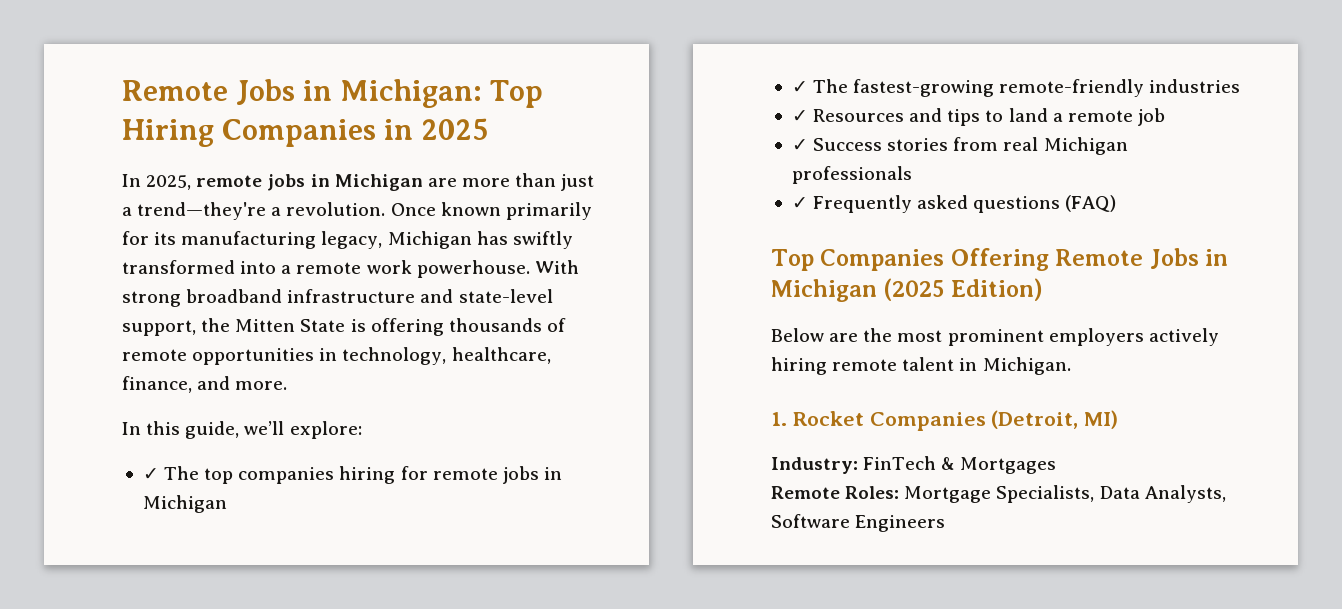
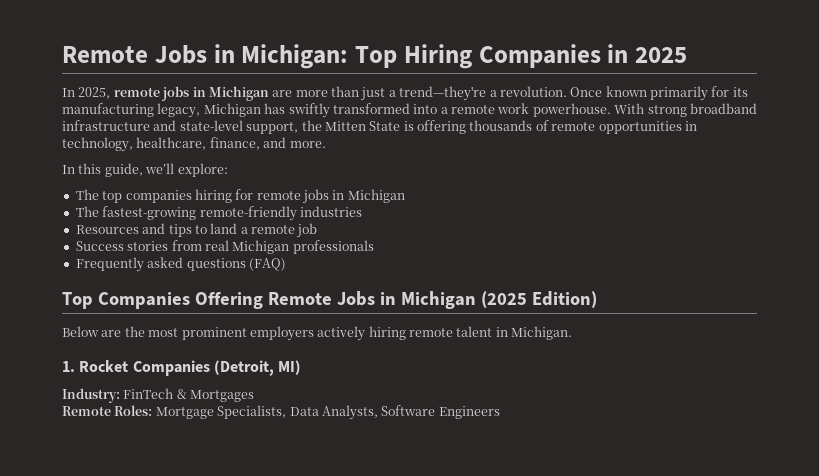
- ✓ The top companies hiring for remote jobs in Michigan
+ The top companies hiring for remote jobs in Michigan
- ✓ The fastest-growing remote-friendly industries
+ The fastest-growing remote-friendly industries
- ✓ Resources and tips to land a remote job
+ Resources and tips to land a remote job
- ✓ Success stories from real Michigan professionals
+ Success stories from real Michigan professionals
- ✓ Frequently asked questions (FAQ)
+ Frequently asked questions (FAQ)

